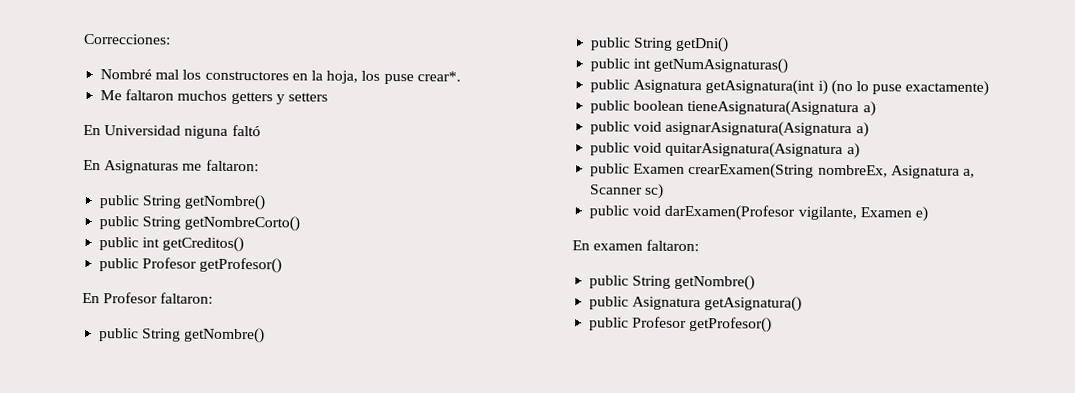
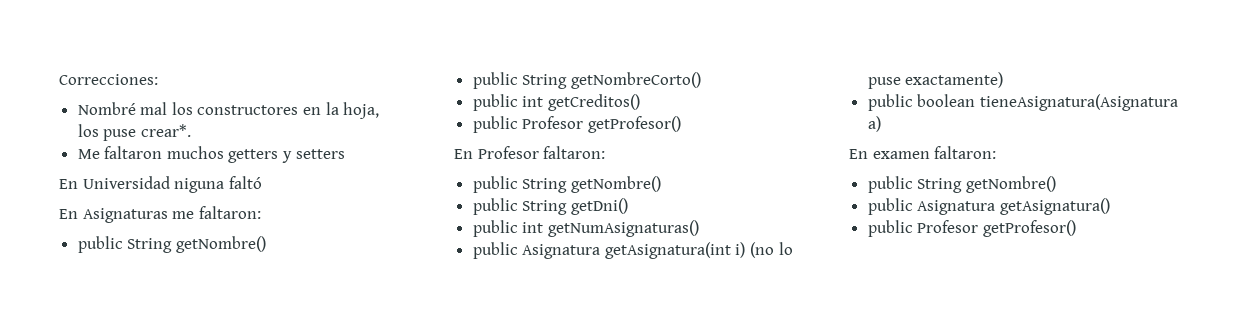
- public void asignarAsignatura(Asignatura a)
- public void quitarAsignatura(Asignatura a)
- public Examen crearExamen(String nombreEx, Asignatura a, Scanner sc)
- public void darExamen(Profesor vigilante, Examen e)

